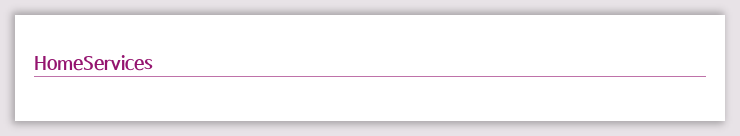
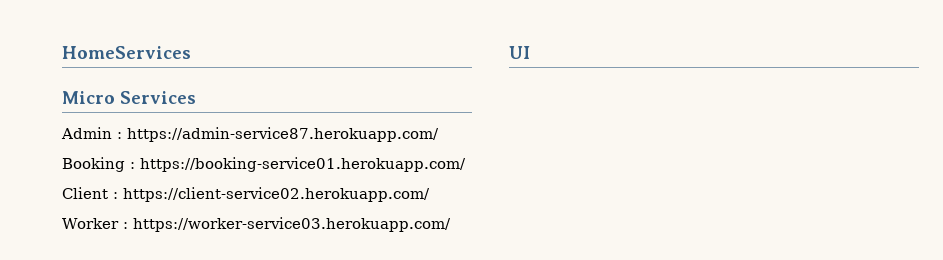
+ Micro Services
+ Admin : https://admin-service87.herokuapp.com/
+ Booking : https://booking-service01.herokuapp.com/
+ Client : https://client-service02.herokuapp.com/
+ Worker : https://worker-service03.herokuapp.com/
+ UI

